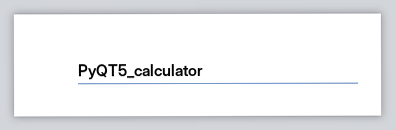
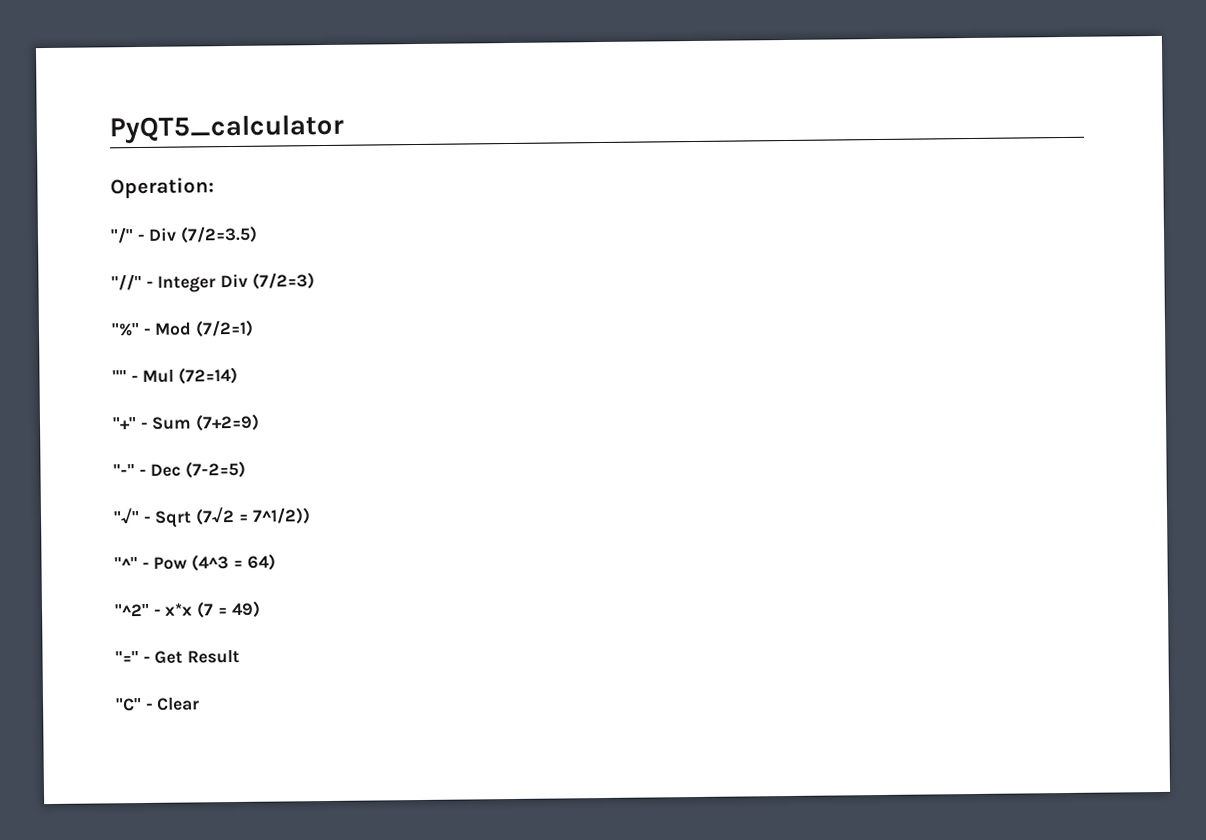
+ Operation:
+ "/" - Div (7/2=3.5)
+ "//" - Integer Div (7/2=3)
+ "%" - Mod (7/2=1)
+ "" - Mul (72=14)
+ "+" - Sum (7+2=9)
+ "-" - Dec (7-2=5)
+ "√" - Sqrt (7√2 = 7^1/2))
+ "^" - Pow (4^3 = 64)
+ "^2" - x*x (7 = 49)
+ "=" - Get Result
+ "C" - Clear

